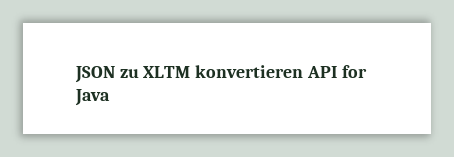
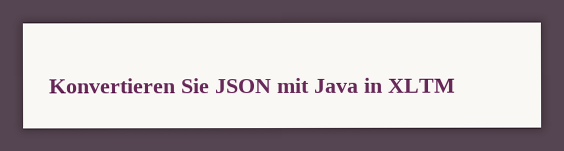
- JSON zu XLTM konvertieren API for Java
+ Konvertieren Sie JSON mit Java in XLTM

